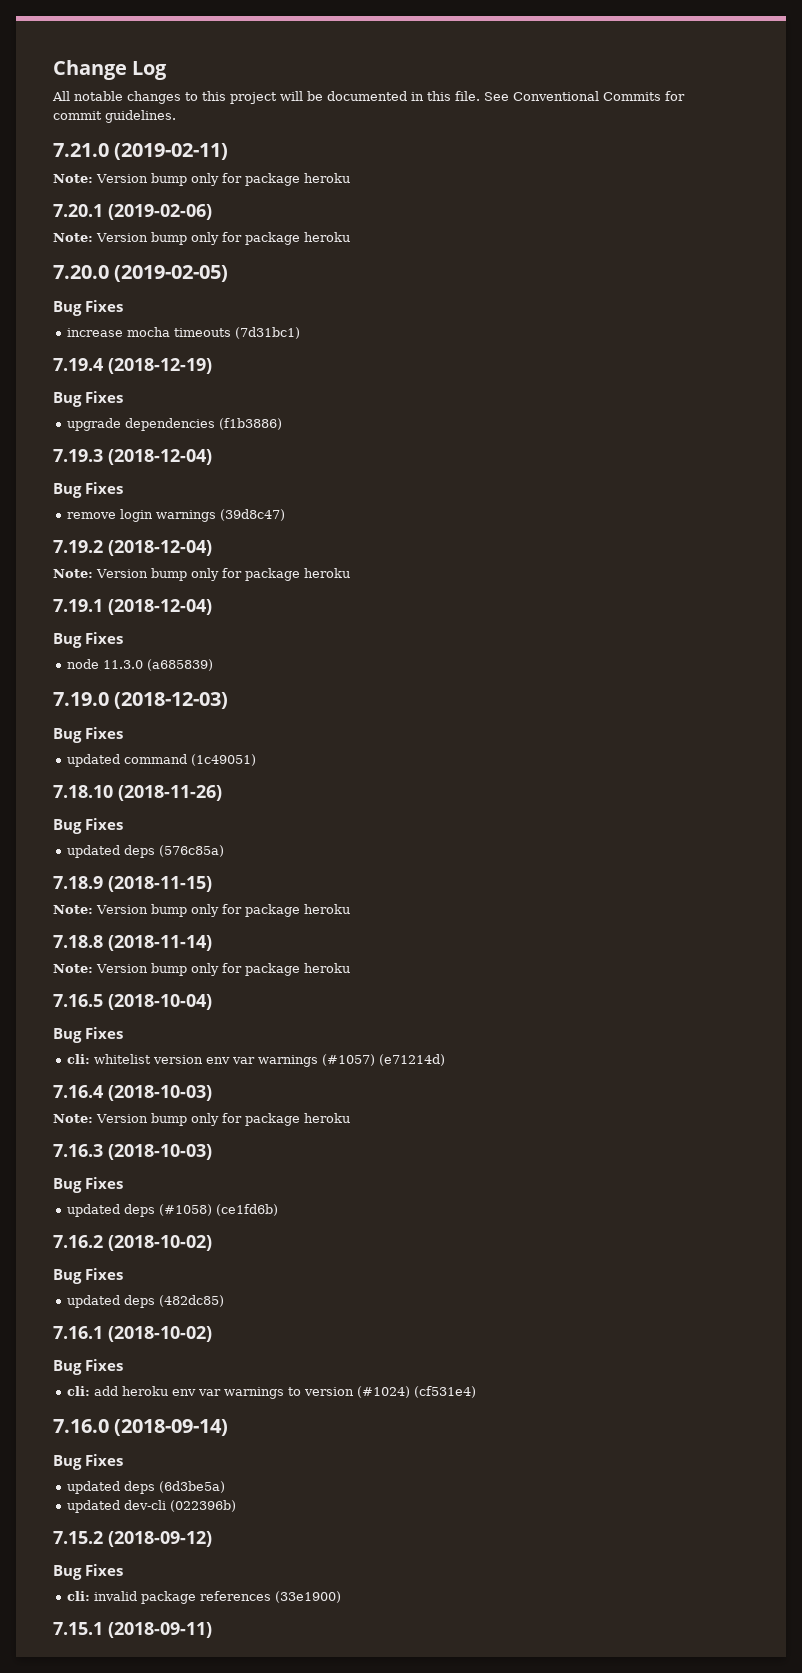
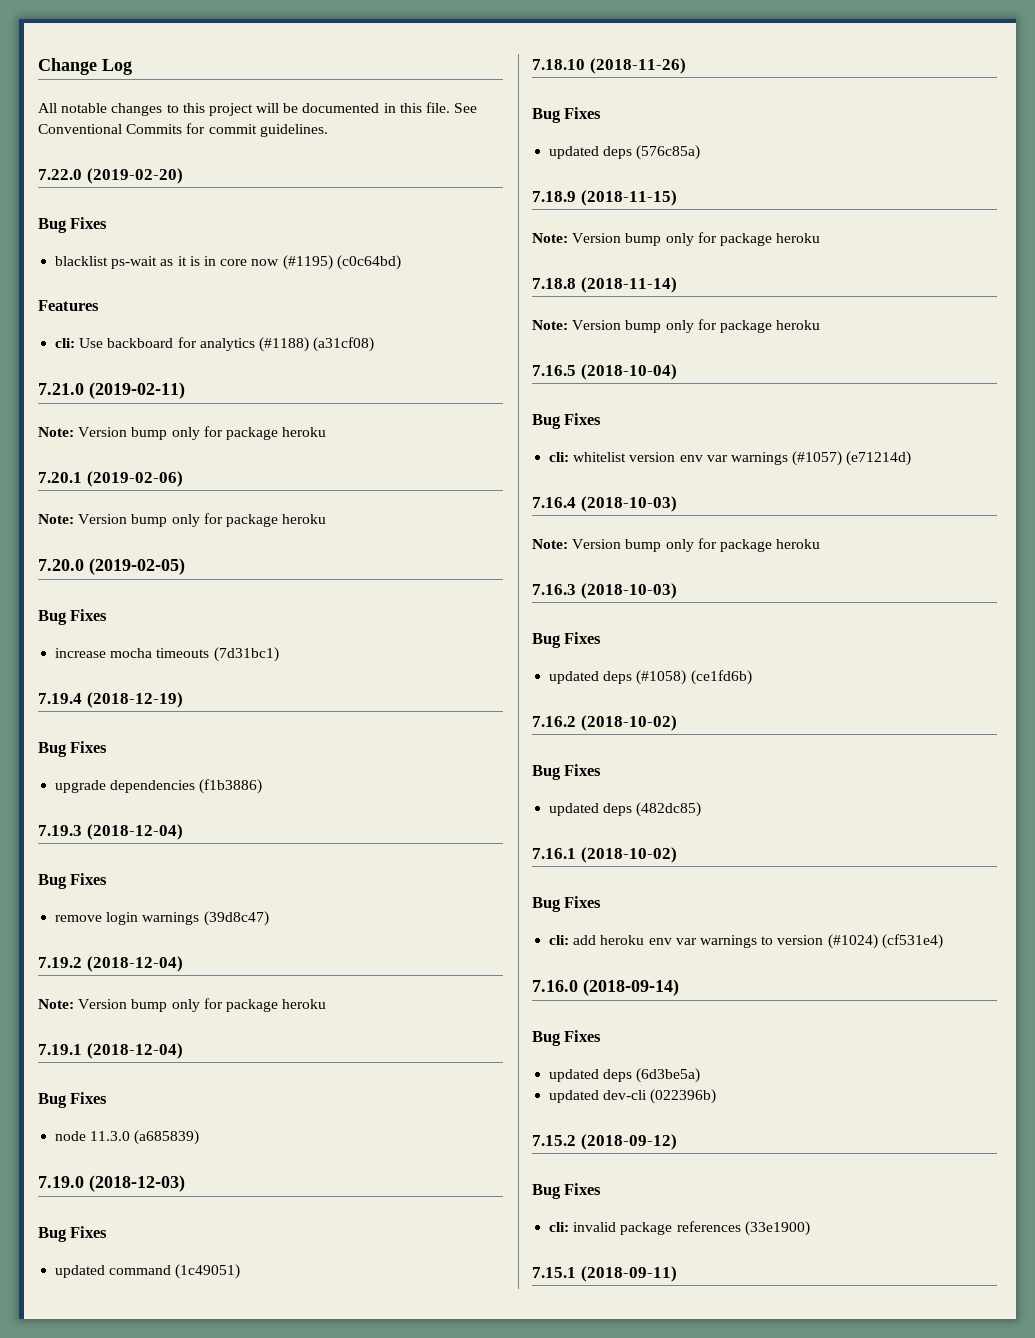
+ 7.22.0 (2019-02-20)
+ Bug Fixes
+ blacklist ps-wait as it is in core now (#1195) (c0c64bd)
+ Features
+ cli: Use backboard for analytics (#1188) (a31cf08)

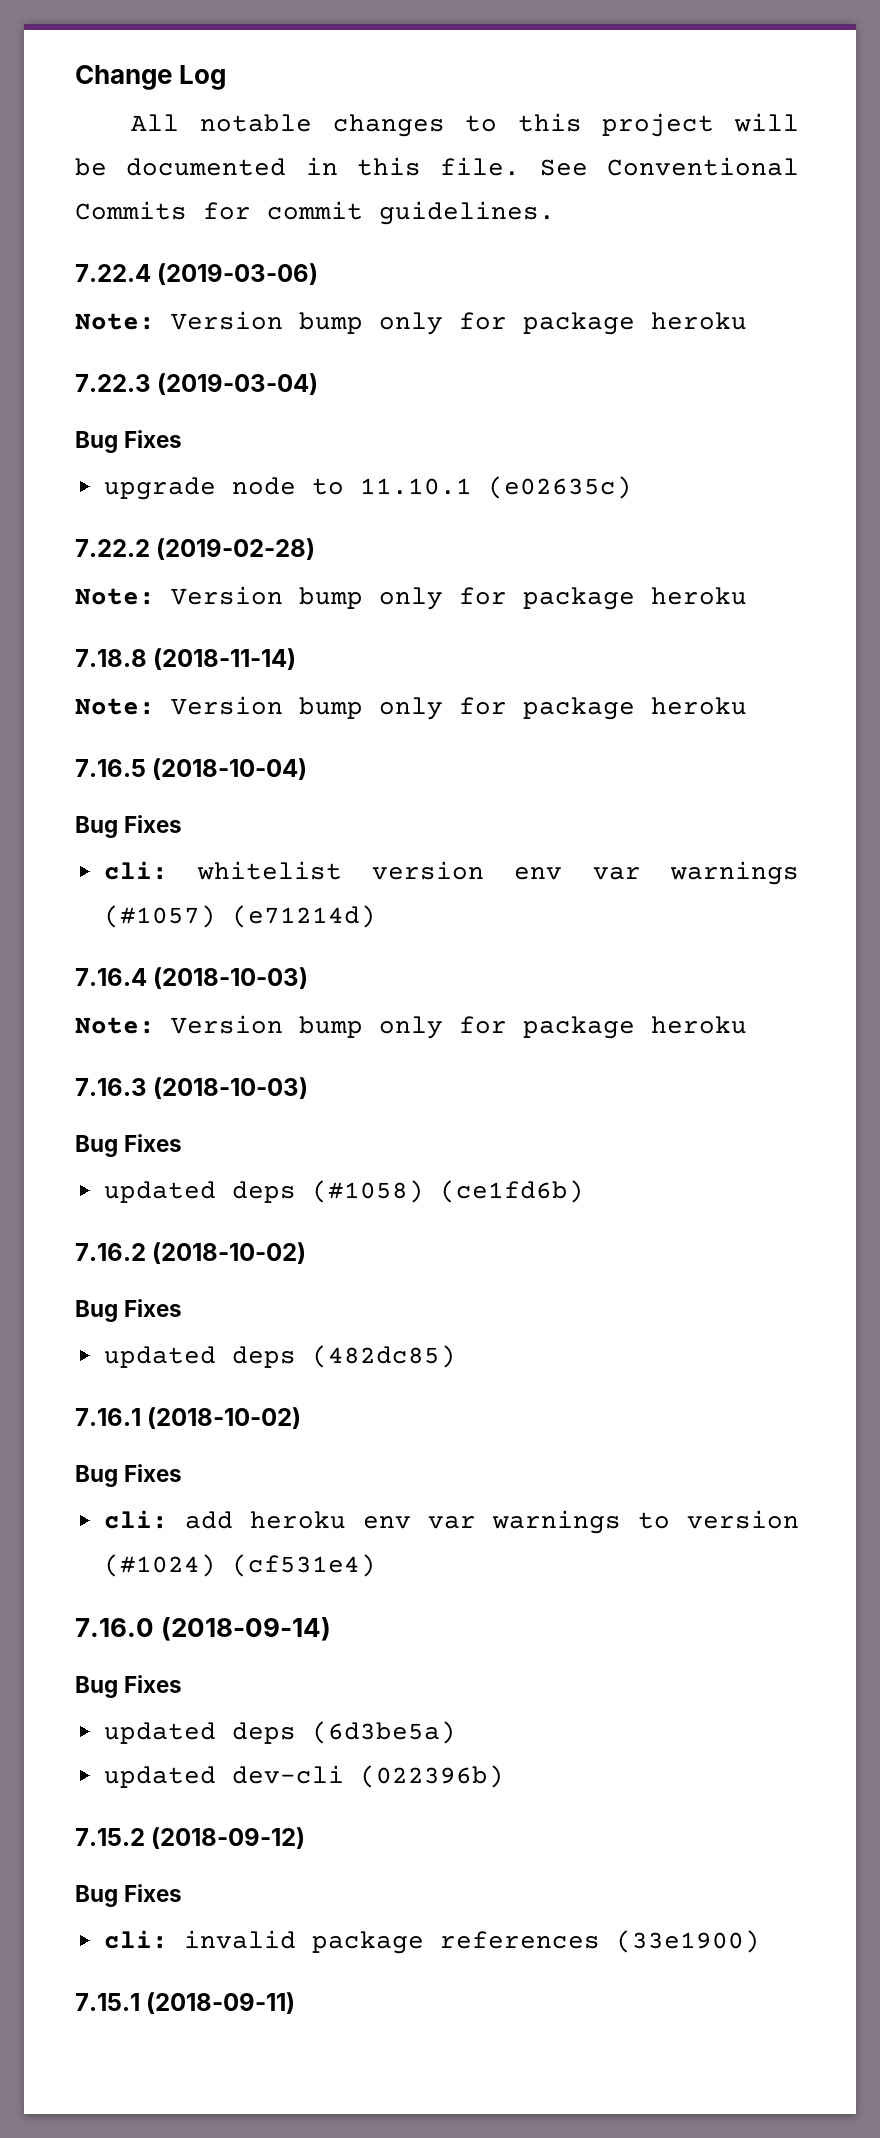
- 7.22.0 (2019-02-20)
+ 7.22.4 (2019-03-06)
+ Note: Version bump only for package heroku
+ 7.22.3 (2019-03-04)
  Bug Fixes
- blacklist ps-wait as it is in core now (#1195) (c0c64bd)
- Features
- cli: Use backboard for analytics (#1188) (a31cf08)
- 7.21.0 (2019-02-11)
- Note: Version bump only for package heroku
- 7.20.1 (2019-02-06)
- Note: Version bump only for package heroku
- 7.20.0 (2019-02-05)
- Bug Fixes
- increase mocha timeouts (7d31bc1)
- 7.19.4 (2018-12-19)
- Bug Fixes
- upgrade dependencies (f1b3886)
- 7.19.3 (2018-12-04)
- Bug Fixes
- remove login warnings (39d8c47)
- 7.19.2 (2018-12-04)
- Note: Version bump only for package heroku
- 7.19.1 (2018-12-04)
- Bug Fixes
- node 11.3.0 (a685839)
- 7.19.0 (2018-12-03)
- Bug Fixes
- updated command (1c49051)
- 7.18.10 (2018-11-26)
- Bug Fixes
- updated deps (576c85a)
- 7.18.9 (2018-11-15)
+ upgrade node to 11.10.1 (e02635c)
+ 7.22.2 (2019-02-28)

